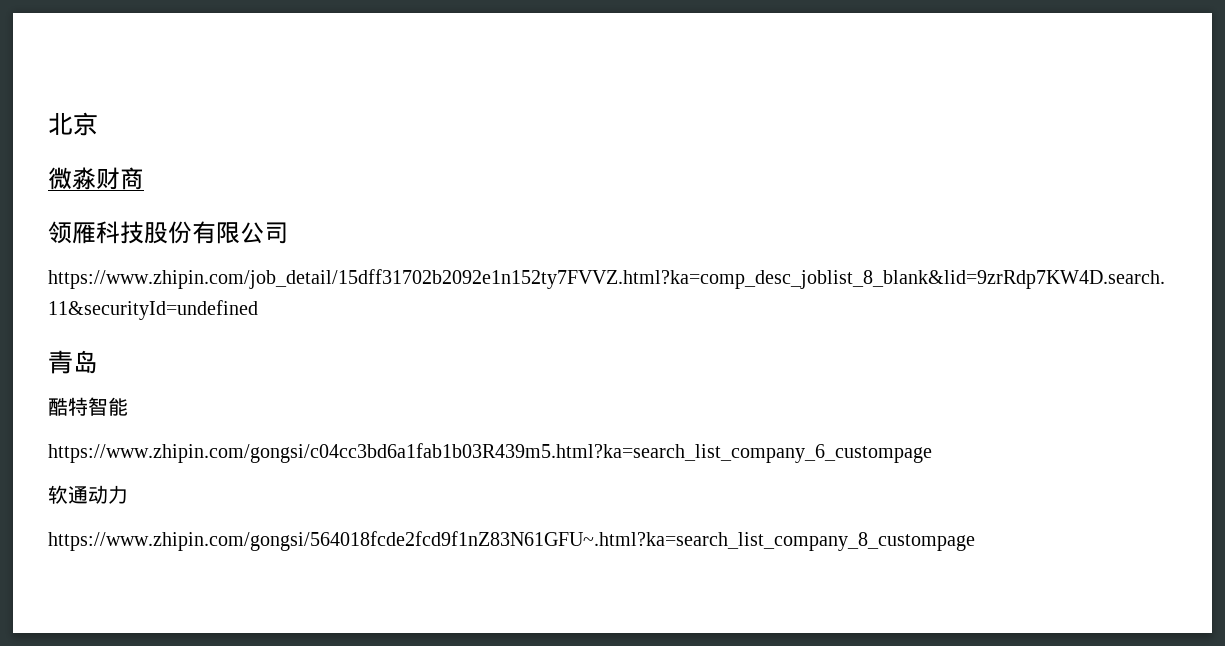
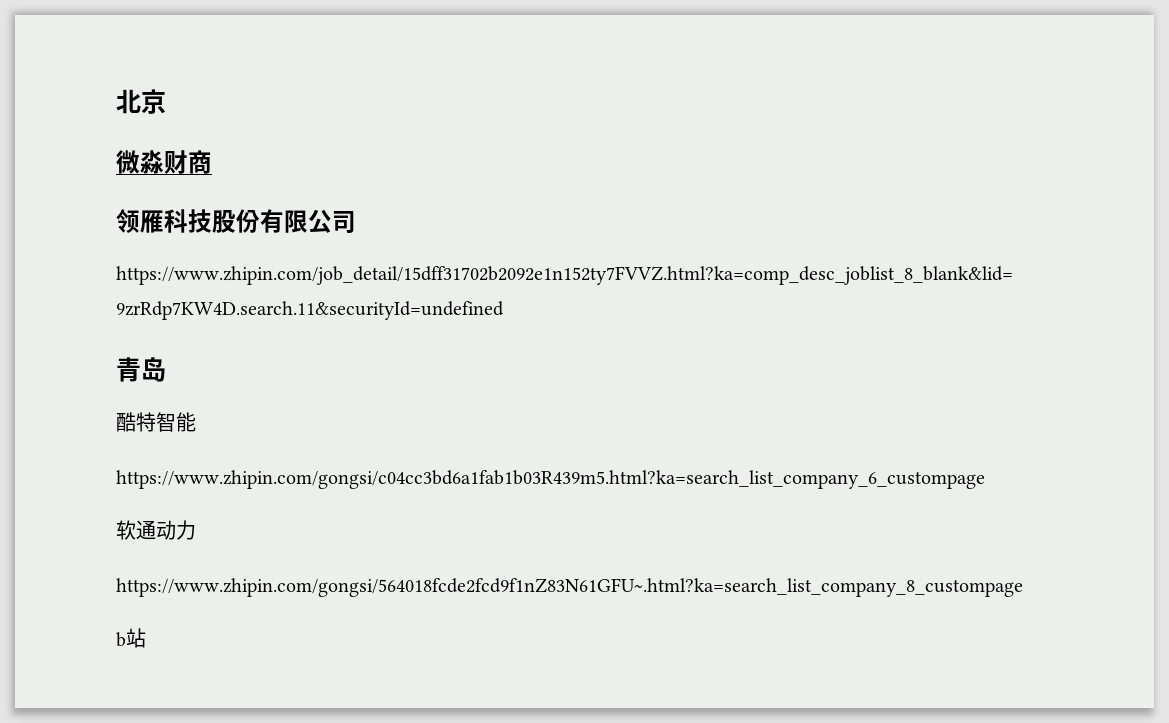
+ b站

